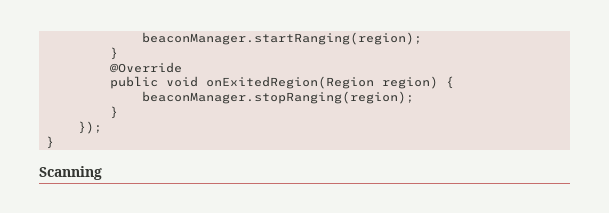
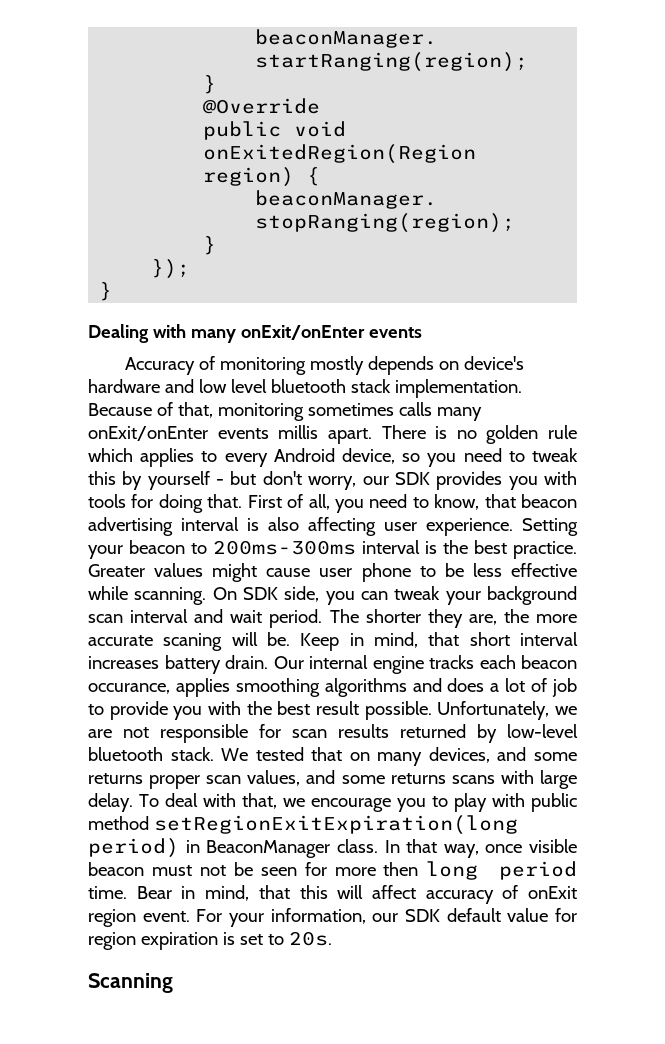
+ Dealing with many onExit/onEnter events
+ Accuracy of monitoring mostly depends on device's hardware and low level bluetooth stack implementation. Because of that, monitoring sometimes calls many onExit/onEnter events millis apart. There is no golden rule which applies to every Android device, so you need to tweak this by yourself - but don't worry, our SDK provides you with tools for doing that. First of all, you need to know, that beacon advertising interval is also affecting user experience. Setting your beacon to 200ms-300ms interval is the best practice. Greater values might cause user phone to be less effective while scanning. On SDK side, you can tweak your background scan interval and wait period. The shorter they are, the more accurate scaning will be. Keep in mind, that short interval increases battery drain. Our internal engine tracks each beacon occurance, applies smoothing algorithms and does a lot of job to provide you with the best result possible. Unfortunately, we are not responsible for scan results returned by low-level bluetooth stack. We tested that on many devices, and some returns proper scan values, and some returns scans with large delay. To deal with that, we encourage you to play with public method setRegionExitExpiration(long period) in BeaconManager class. In that way, once visible beacon must not be seen for more then long period time. Bear in mind, that this will affect accuracy of onExit region event. For your information, our SDK default value for region expiration is set to 20s.

